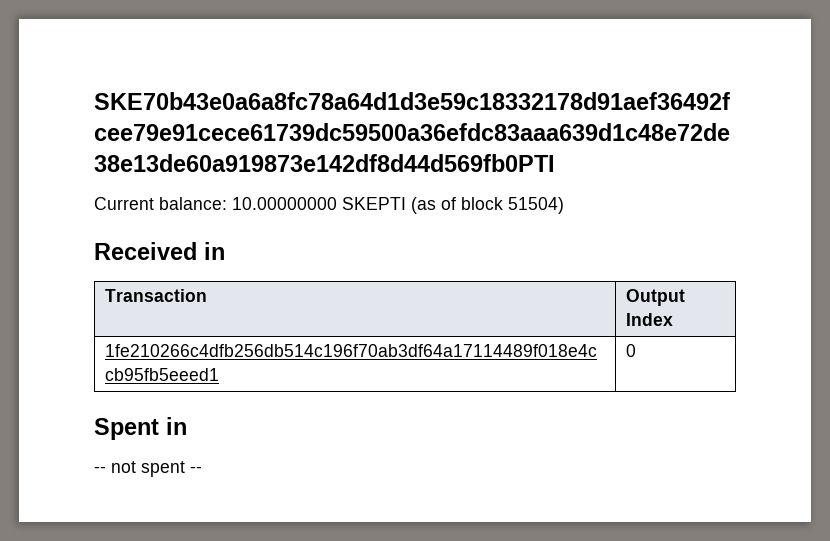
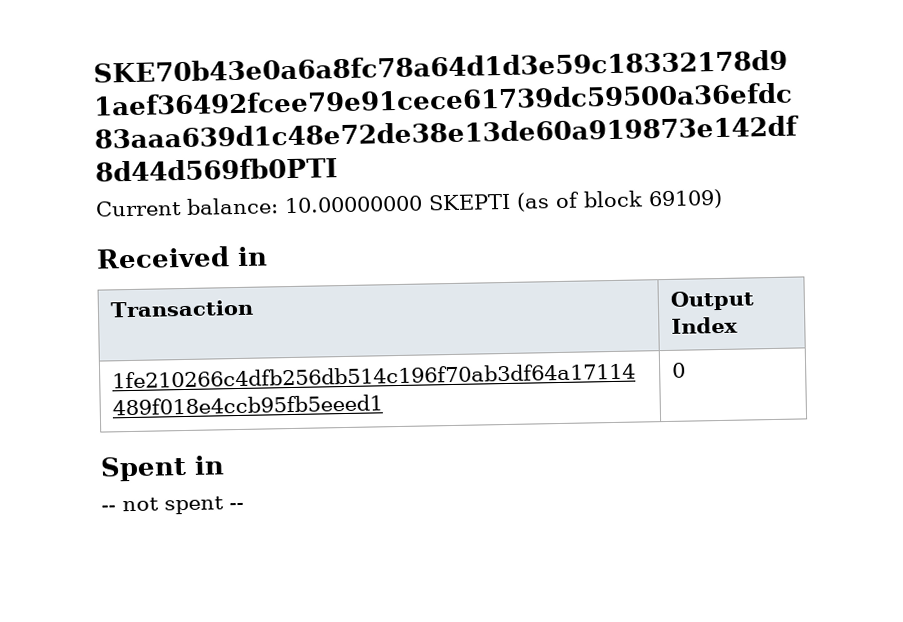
- Current balance: 10.00000000 SKEPTI (as of block 51504)
+ Current balance: 10.00000000 SKEPTI (as of block 69109)

